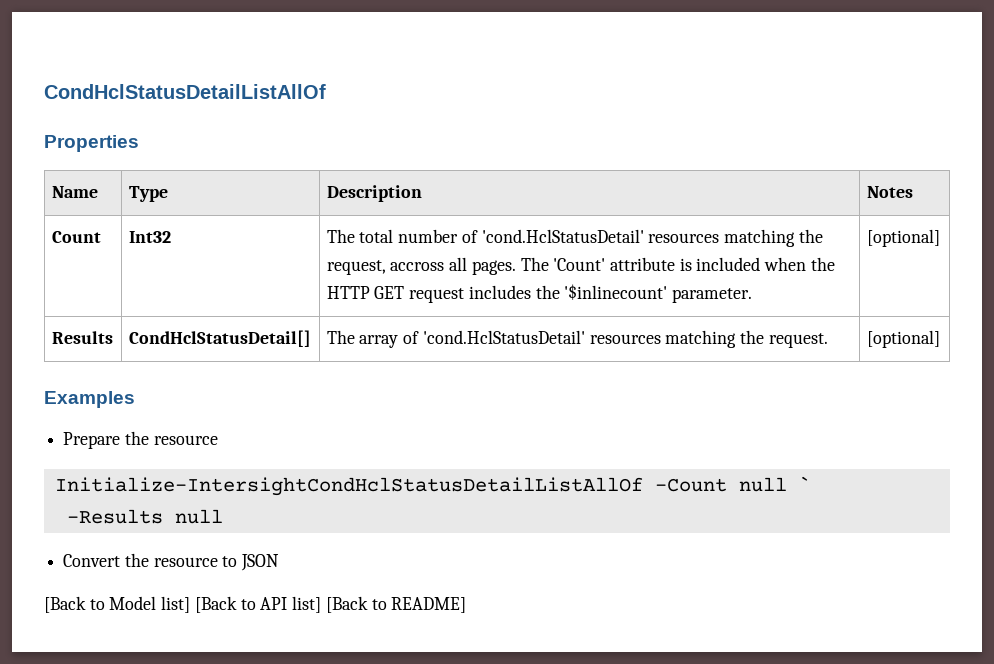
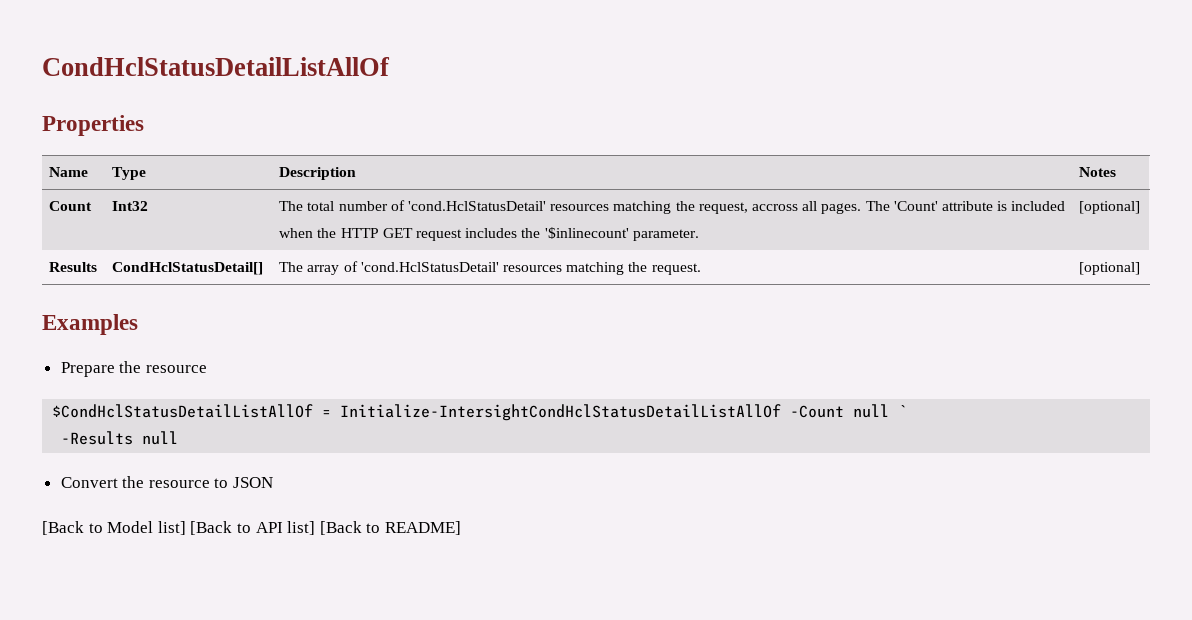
- Initialize-IntersightCondHclStatusDetailListAllOf -Count null `
+ $CondHclStatusDetailListAllOf = Initialize-IntersightCondHclStatusDetailListAllOf -Count null `

